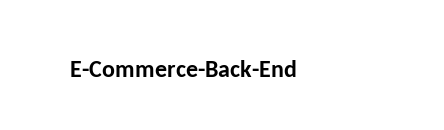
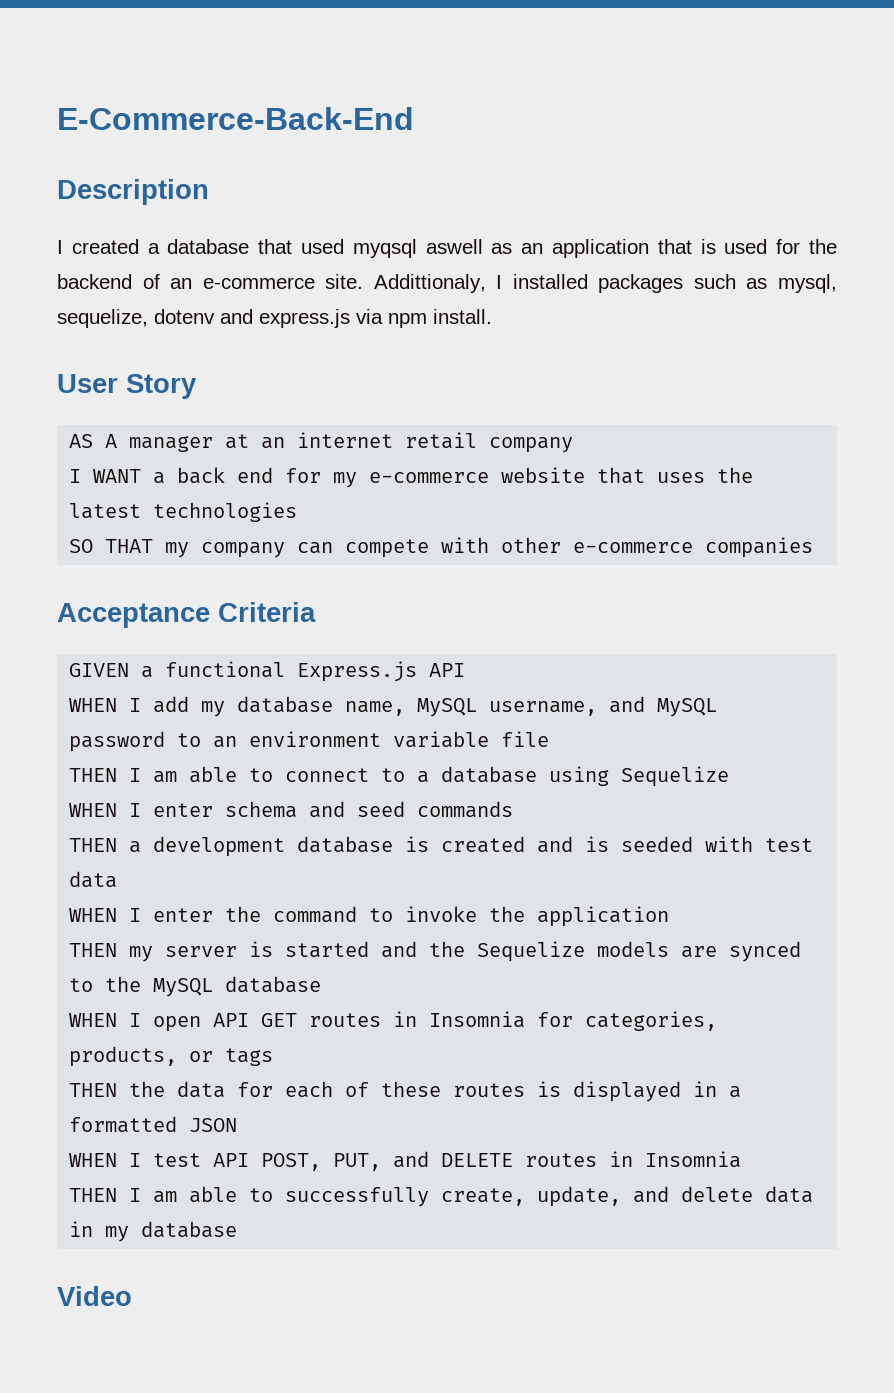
+ Description
+ I created a database that used myqsql aswell as an application that is used for the backend of an e-commerce site. Addittionaly, I installed packages such as mysql, sequelize, dotenv and express.js via npm install.
+ User Story
+ AS A manager at an internet retail company
+ I WANT a back end for my e-commerce website that uses the latest technologies
+ SO THAT my company can compete with other e-commerce companies
+ Acceptance Criteria
+ GIVEN a functional Express.js API
+ WHEN I add my database name, MySQL username, and MySQL password to an environment variable file
+ THEN I am able to connect to a database using Sequelize
+ WHEN I enter schema and seed commands
+ THEN a development database is created and is seeded with test data
+ WHEN I enter the command to invoke the application
+ THEN my server is started and the Sequelize models are synced to the MySQL database
+ WHEN I open API GET routes in Insomnia for categories, products, or tags
+ THEN the data for each of these routes is displayed in a formatted JSON
+ WHEN I test API POST, PUT, and DELETE routes in Insomnia
+ THEN I am able to successfully create, update, and delete data in my database
+ Video

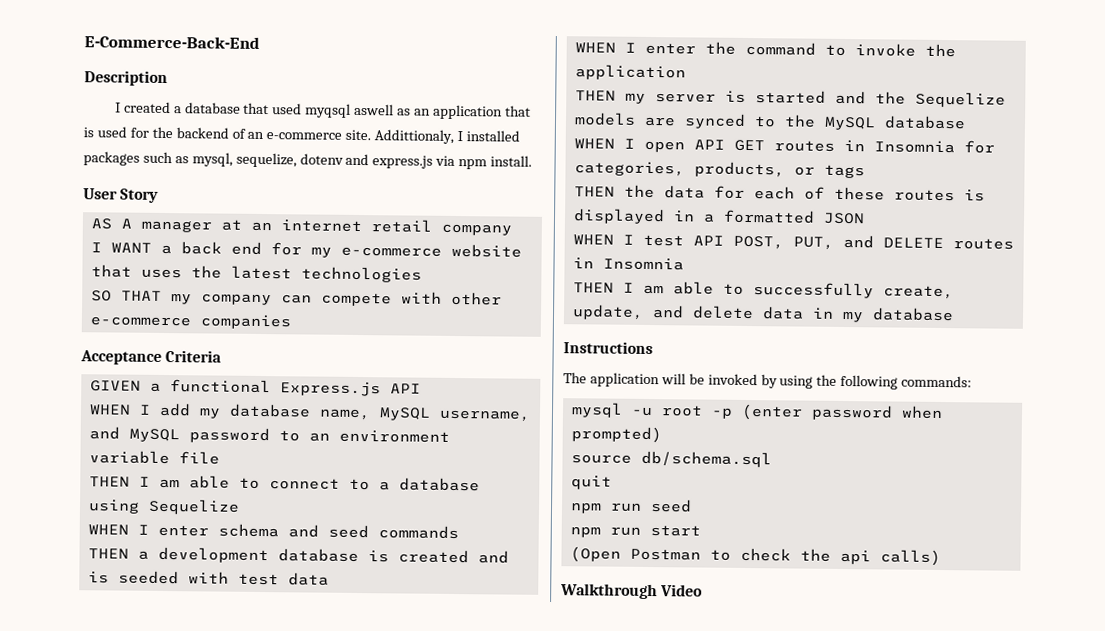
- Video
+ Instructions
+ The application will be invoked by using the following commands:
+ mysql -u root -p (enter password when prompted)
+ source db/schema.sql
+ quit
+ npm run seed
+ npm run start
+ (Open Postman to check the api calls)
+ Walkthrough Video

